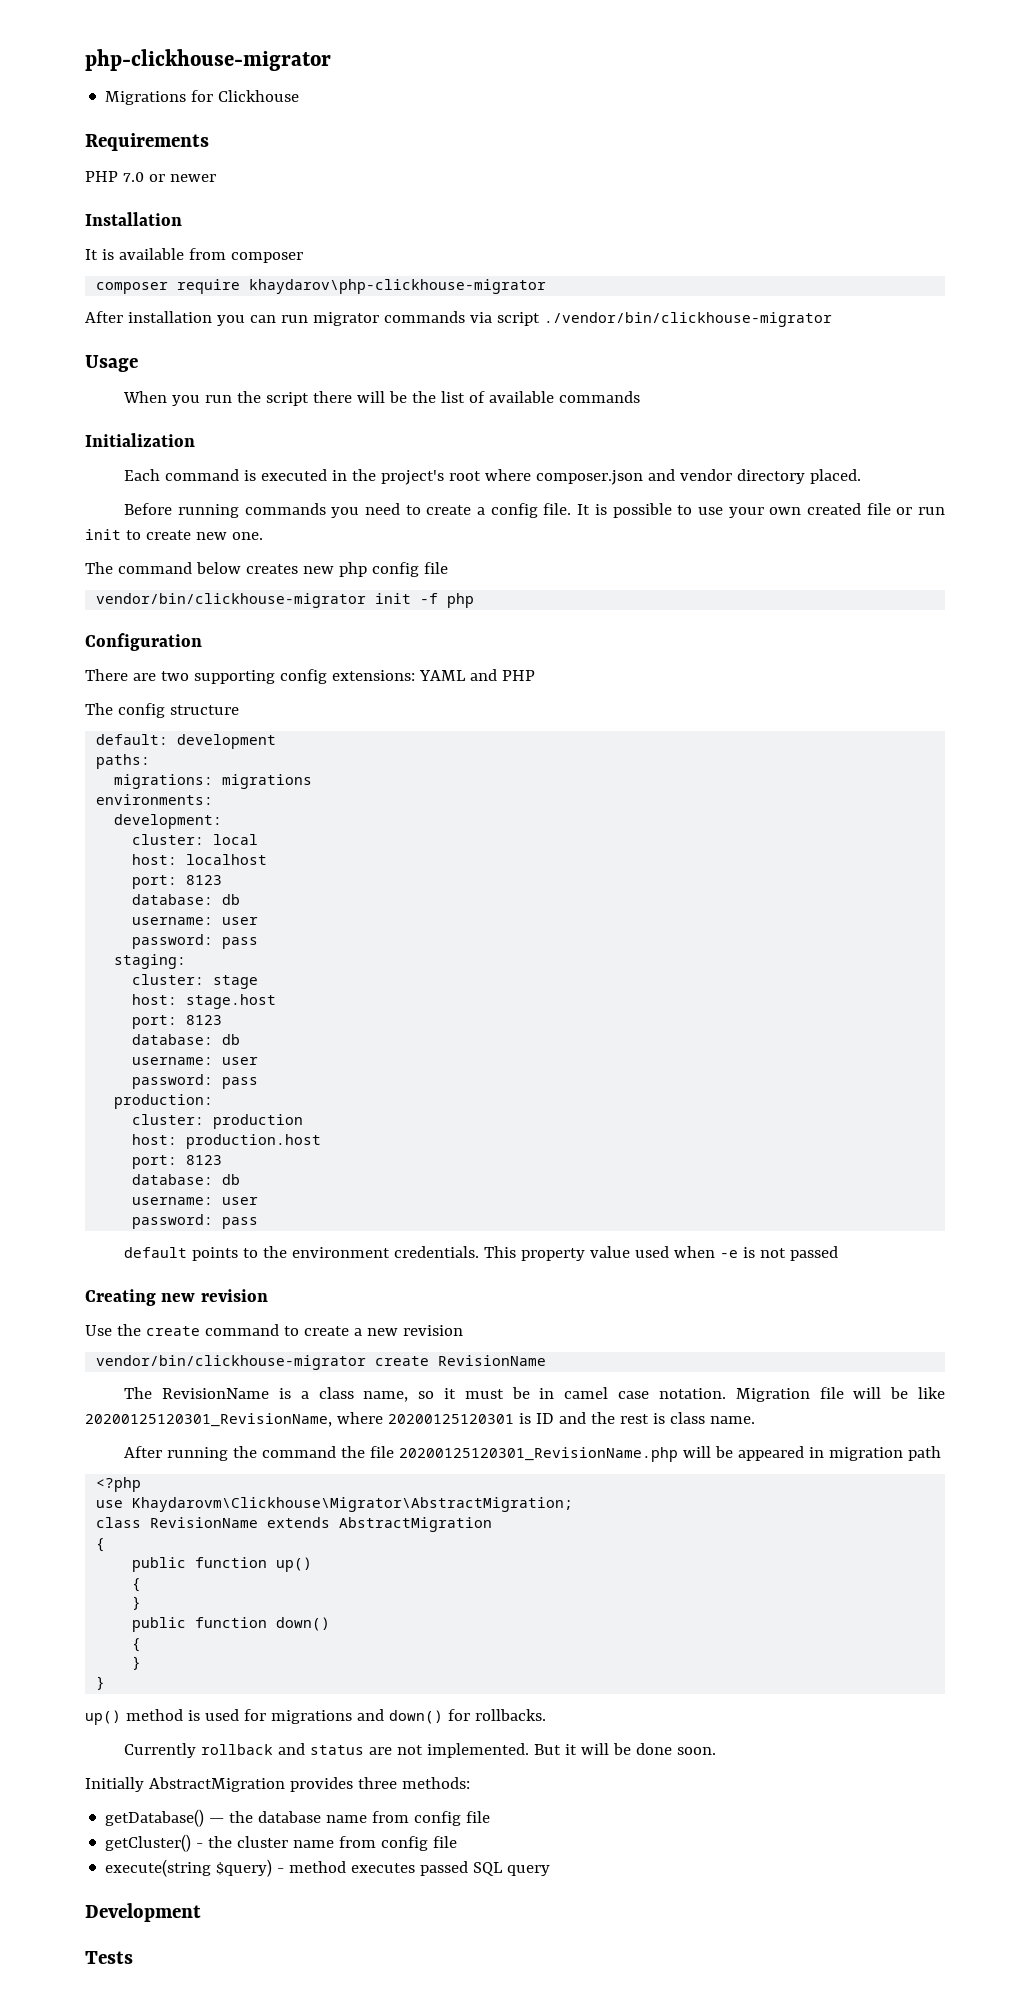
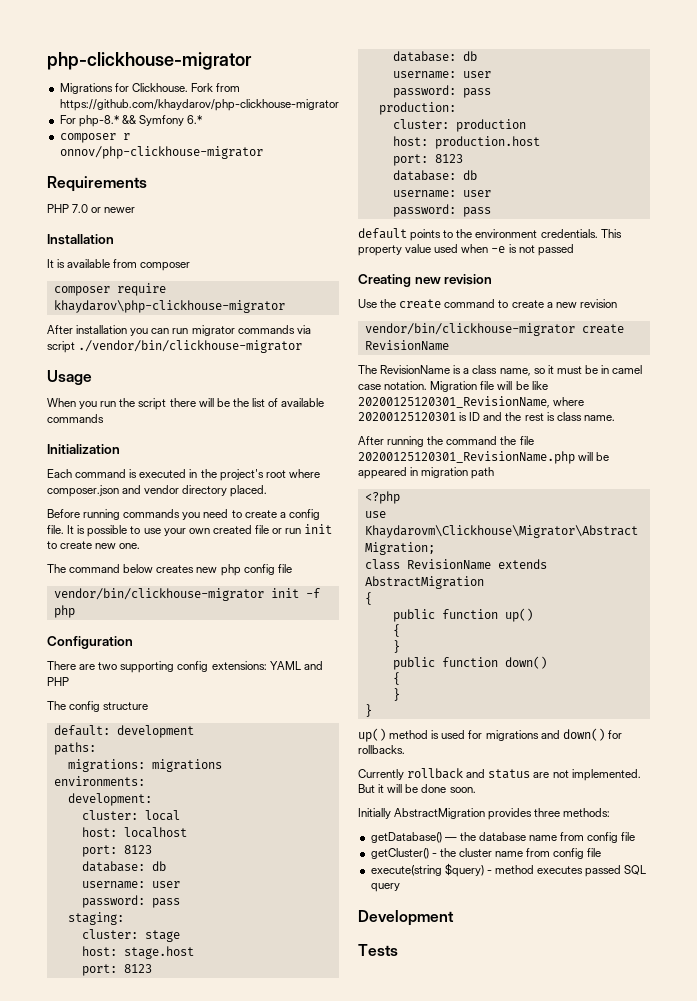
- Migrations for Clickhouse
+ Migrations for Clickhouse. Fork from https://github.com/khaydarov/php-clickhouse-migrator
+ For php-8.* && Symfony 6.*
+ composer r onnov/php-clickhouse-migrator

